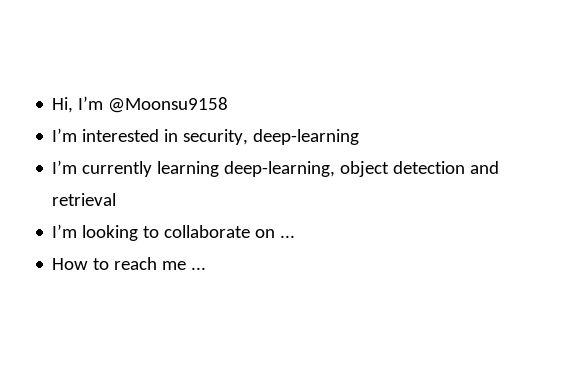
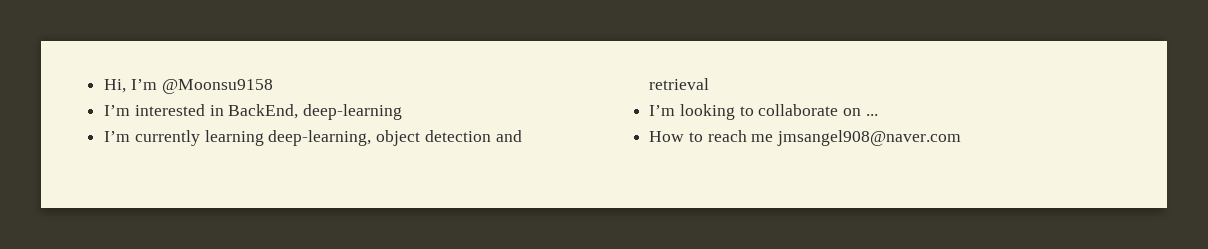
- I’m interested in security, deep-learning
+ I’m interested in BackEnd, deep-learning
- How to reach me ...
+ How to reach me jmsangel908@naver.com

